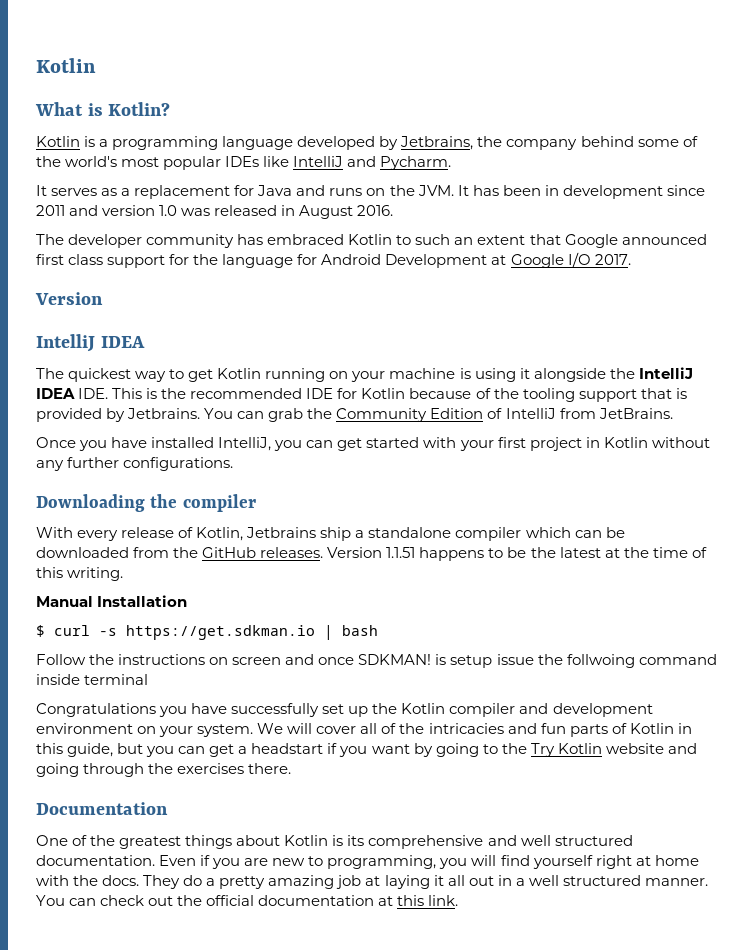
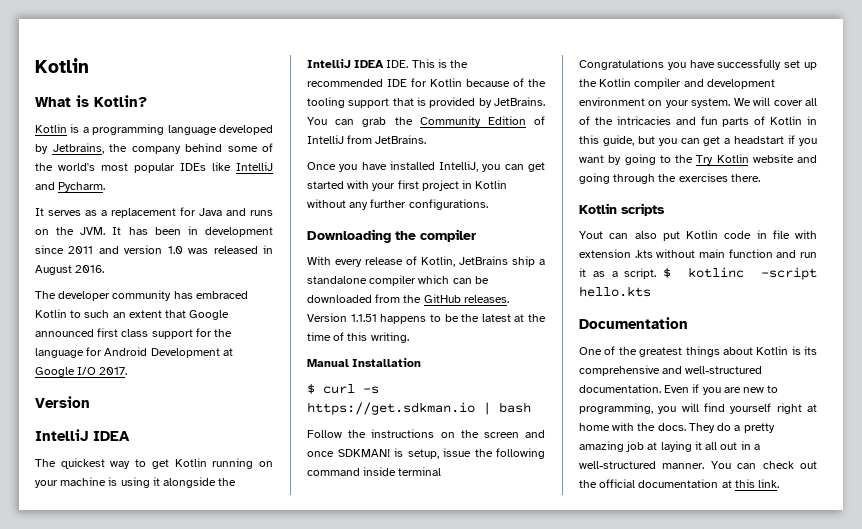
- The quickest way to get Kotlin running on your machine is using it alongside the IntelliJ IDEA IDE. This is the recommended IDE for Kotlin because of the tooling support that is provided by Jetbrains.
+ The quickest way to get Kotlin running on your machine is using it alongside the IntelliJ IDEA IDE. This is the recommended IDE for Kotlin because of the tooling support that is provided by JetBrains.
- With every release of Kotlin, Jetbrains ship a standalone compiler which can be downloaded from the GitHub releases.
+ With every release of Kotlin, JetBrains ship a standalone compiler which can be downloaded from the GitHub releases.
- Follow the instructions on screen and once SDKMAN! is setup issue the follwoing command inside terminal
+ Follow the instructions on the screen and once SDKMAN! is setup, issue the following command inside terminal
+ Kotlin scripts
+ Yout can also put Kotlin code in file with extension .kts without main function and run it as a script. $ kotlinc -script hello.kts
- One of the greatest things about Kotlin is its comprehensive and well structured documentation.
+ One of the greatest things about Kotlin is its comprehensive and well-structured documentation.
- They do a pretty amazing job at laying it all out in a well structured manner.
+ They do a pretty amazing job at laying it all out in a well-structured manner.

